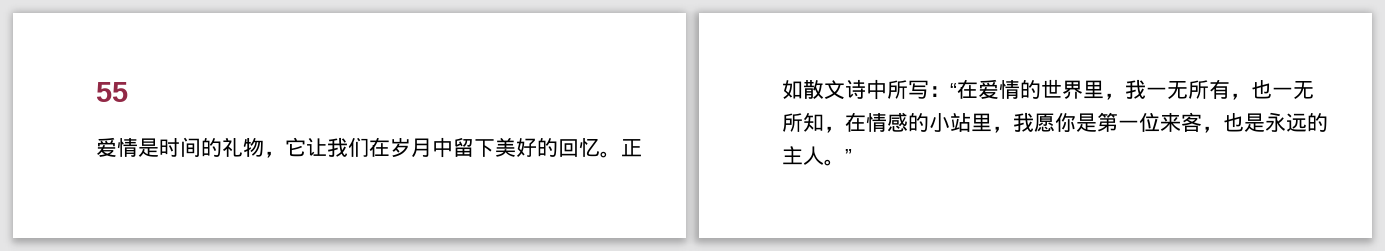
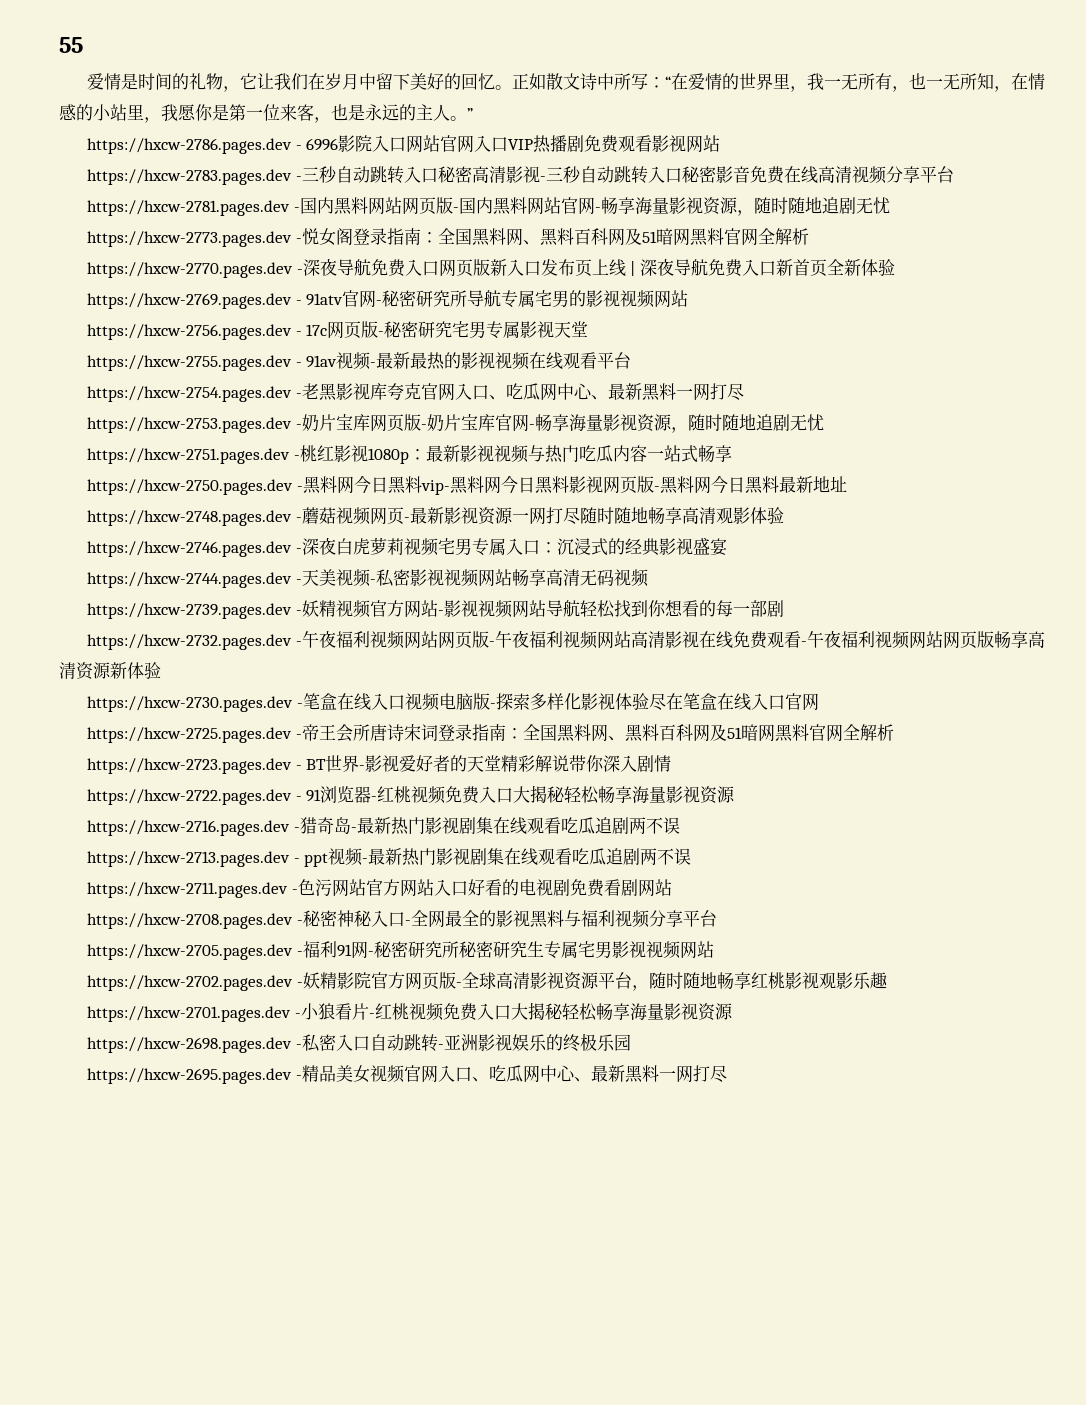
+ https://hxcw-2786.pages.dev - 6996影院入口网站官网入口VIP热播剧免费观看影视网站
+ https://hxcw-2783.pages.dev -三秒自动跳转入口秘密高清影视-三秒自动跳转入口秘密影音免费在线高清视频分享平台
+ https://hxcw-2781.pages.dev -国内黑料网站网页版-国内黑料网站官网-畅享海量影视资源，随时随地追剧无忧
+ https://hxcw-2773.pages.dev -悦女阁登录指南：全国黑料网、黑料百科网及51暗网黑料官网全解析
+ https://hxcw-2770.pages.dev -深夜导航免费入口网页版新入口发布页上线 | 深夜导航免费入口新首页全新体验
+ https://hxcw-2769.pages.dev - 91atv官网-秘密研究所导航专属宅男的影视视频网站
+ https://hxcw-2756.pages.dev - 17c网页版-秘密研究宅男专属影视天堂
+ https://hxcw-2755.pages.dev - 91av视频-最新最热的影视视频在线观看平台
+ https://hxcw-2754.pages.dev -老黑影视库夸克官网入口、吃瓜网中心、最新黑料一网打尽
+ https://hxcw-2753.pages.dev -奶片宝库网页版-奶片宝库官网-畅享海量影视资源，随时随地追剧无忧
+ https://hxcw-2751.pages.dev -桃红影视1080p：最新影视视频与热门吃瓜内容一站式畅享
+ https://hxcw-2750.pages.dev -黑料网今日黑料vip-黑料网今日黑料影视网页版-黑料网今日黑料最新地址
+ https://hxcw-2748.pages.dev -蘑菇视频网页-最新影视资源一网打尽随时随地畅享高清观影体验
+ https://hxcw-2746.pages.dev -深夜白虎萝莉视频宅男专属入口：沉浸式的经典影视盛宴
+ https://hxcw-2744.pages.dev -天美视频-私密影视视频网站畅享高清无码视频
+ https://hxcw-2739.pages.dev -妖精视频官方网站-影视视频网站导航轻松找到你想看的每一部剧
+ https://hxcw-2732.pages.dev -午夜福利视频网站网页版-午夜福利视频网站高清影视在线免费观看-午夜福利视频网站网页版畅享高清资源新体验
+ https://hxcw-2730.pages.dev -笔盒在线入口视频电脑版-探索多样化影视体验尽在笔盒在线入口官网
+ https://hxcw-2725.pages.dev -帝王会所唐诗宋词登录指南：全国黑料网、黑料百科网及51暗网黑料官网全解析
+ https://hxcw-2723.pages.dev - BT世界-影视爱好者的天堂精彩解说带你深入剧情
+ https://hxcw-2722.pages.dev - 91浏览器-红桃视频免费入口大揭秘轻松畅享海量影视资源
+ https://hxcw-2716.pages.dev -猎奇岛-最新热门影视剧集在线观看吃瓜追剧两不误
+ https://hxcw-2713.pages.dev - ppt视频-最新热门影视剧集在线观看吃瓜追剧两不误
+ https://hxcw-2711.pages.dev -色污网站官方网站入口好看的电视剧免费看剧网站
+ https://hxcw-2708.pages.dev -秘密神秘入口-全网最全的影视黑料与福利视频分享平台
+ https://hxcw-2705.pages.dev -福利91网-秘密研究所秘密研究生专属宅男影视视频网站
+ https://hxcw-2702.pages.dev -妖精影院官方网页版-全球高清影视资源平台，随时随地畅享红桃影视观影乐趣
+ https://hxcw-2701.pages.dev -小狼看片-红桃视频免费入口大揭秘轻松畅享海量影视资源
+ https://hxcw-2698.pages.dev -私密入口自动跳转-亚洲影视娱乐的终极乐园
+ https://hxcw-2695.pages.dev -精品美女视频官网入口、吃瓜网中心、最新黑料一网打尽

